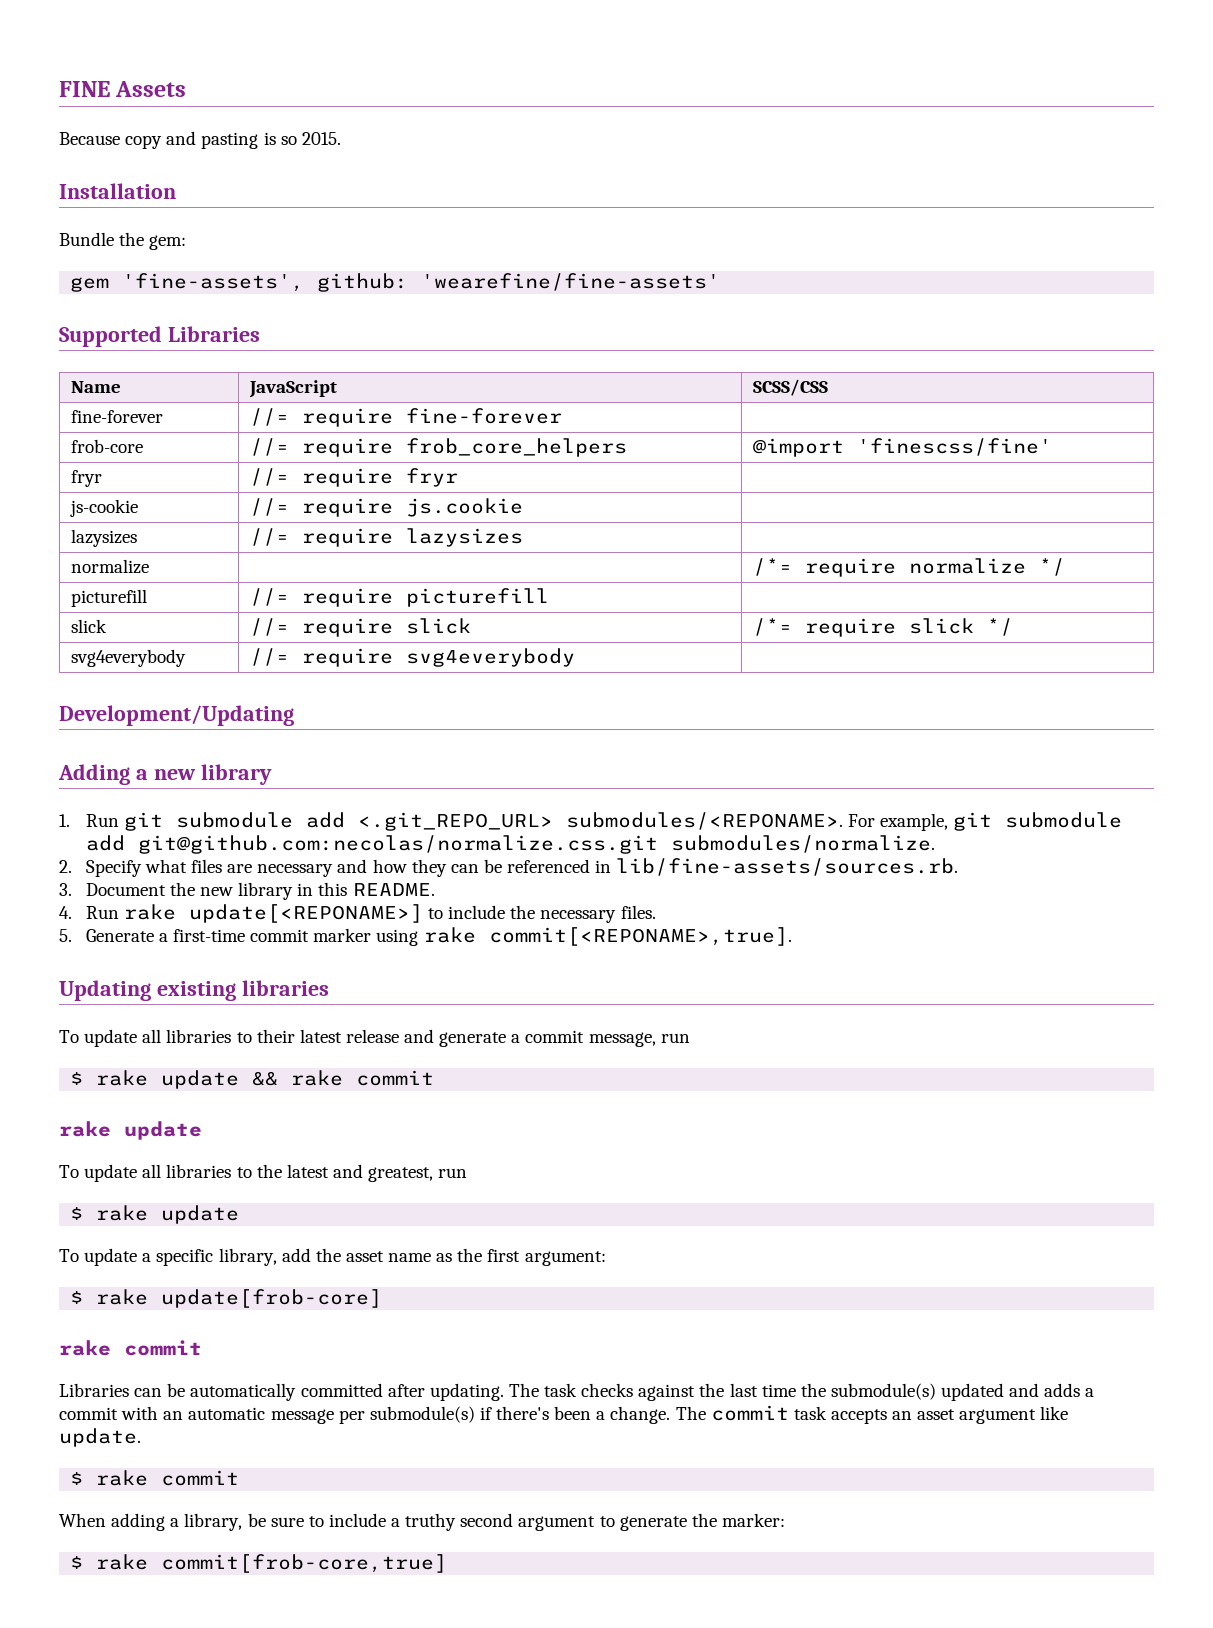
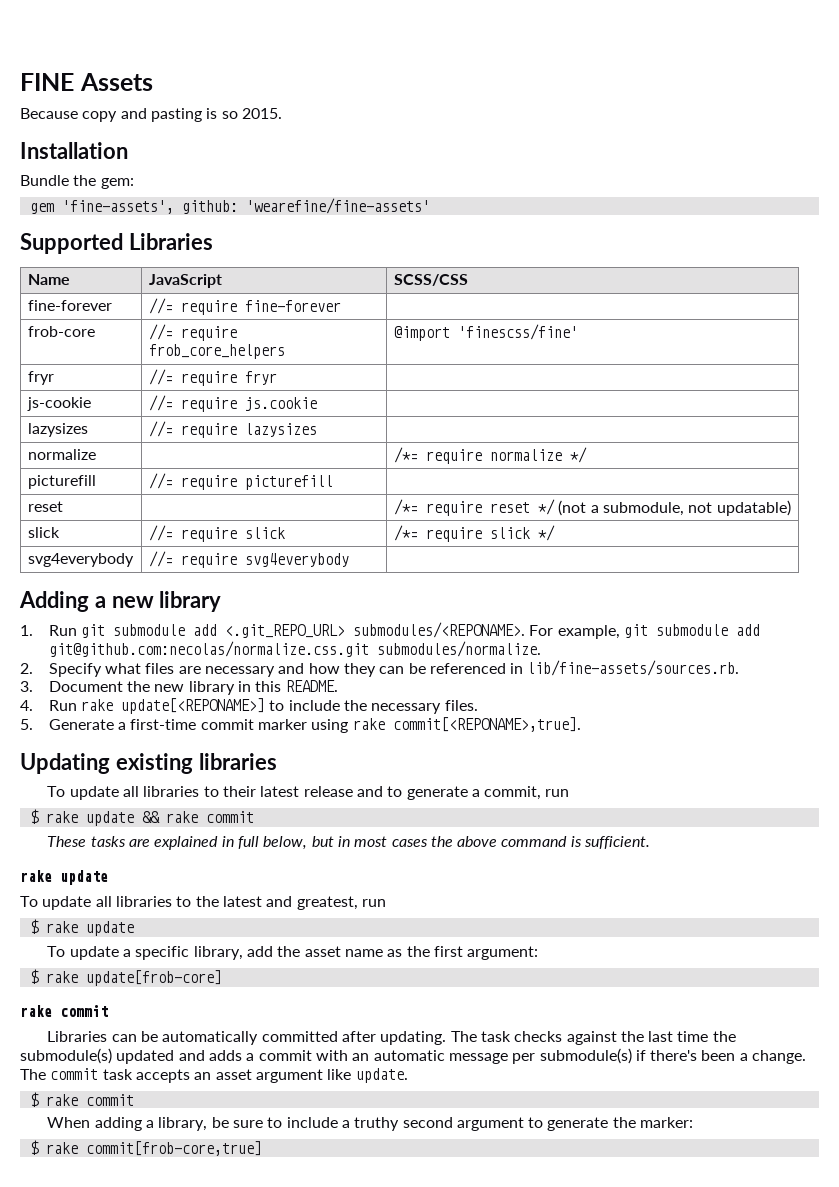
+ reset | | /*= require reset */ (not a submodule, not updatable)
- Development/Updating
- To update all libraries to their latest release and generate a commit message, run
+ To update all libraries to their latest release and to generate a commit, run
+ These tasks are explained in full below, but in most cases the above command is sufficient.

